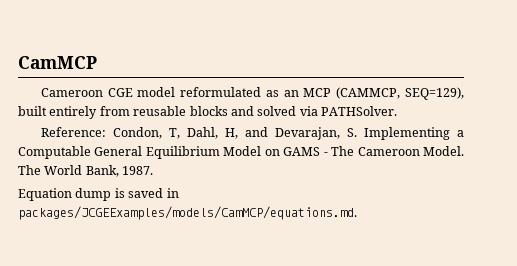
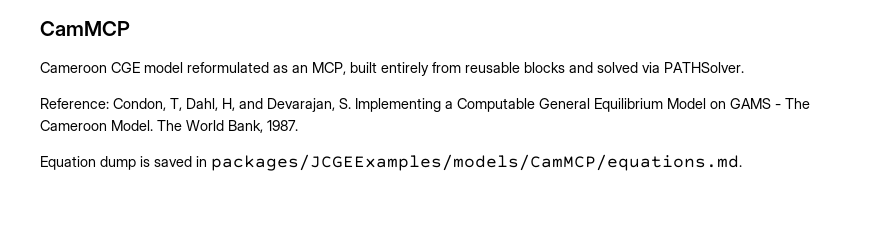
- Cameroon CGE model reformulated as an MCP (CAMMCP, SEQ=129), built entirely from reusable blocks and solved via PATHSolver.
+ Cameroon CGE model reformulated as an MCP, built entirely from reusable blocks and solved via PATHSolver.

